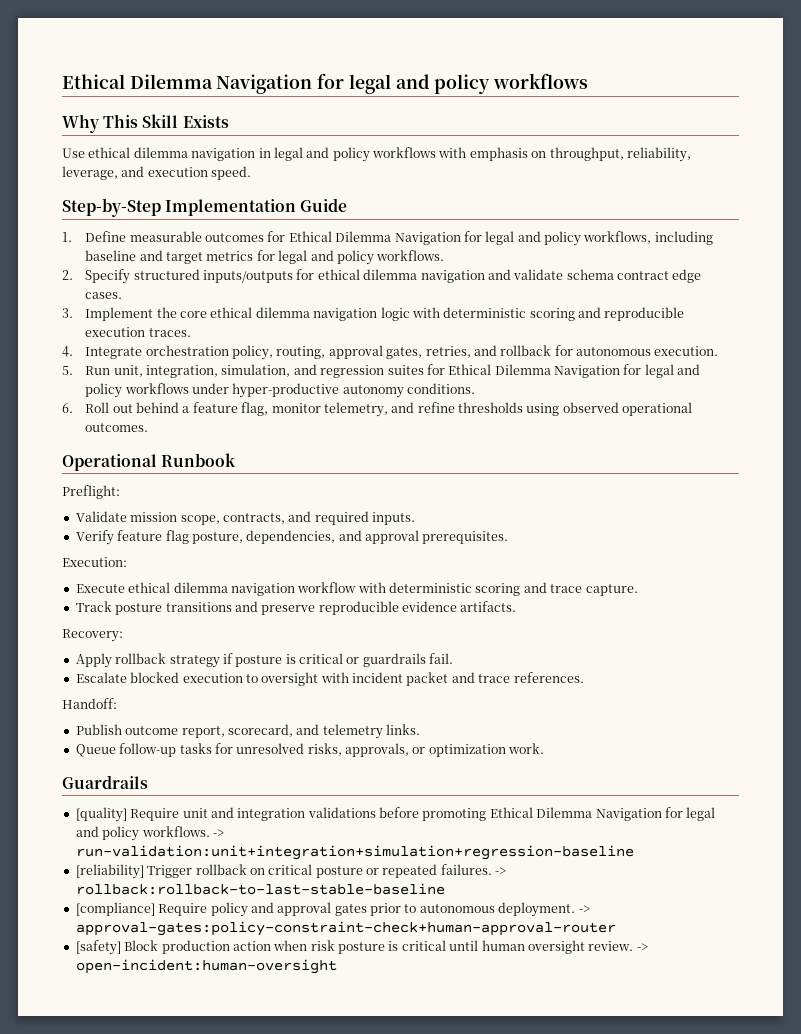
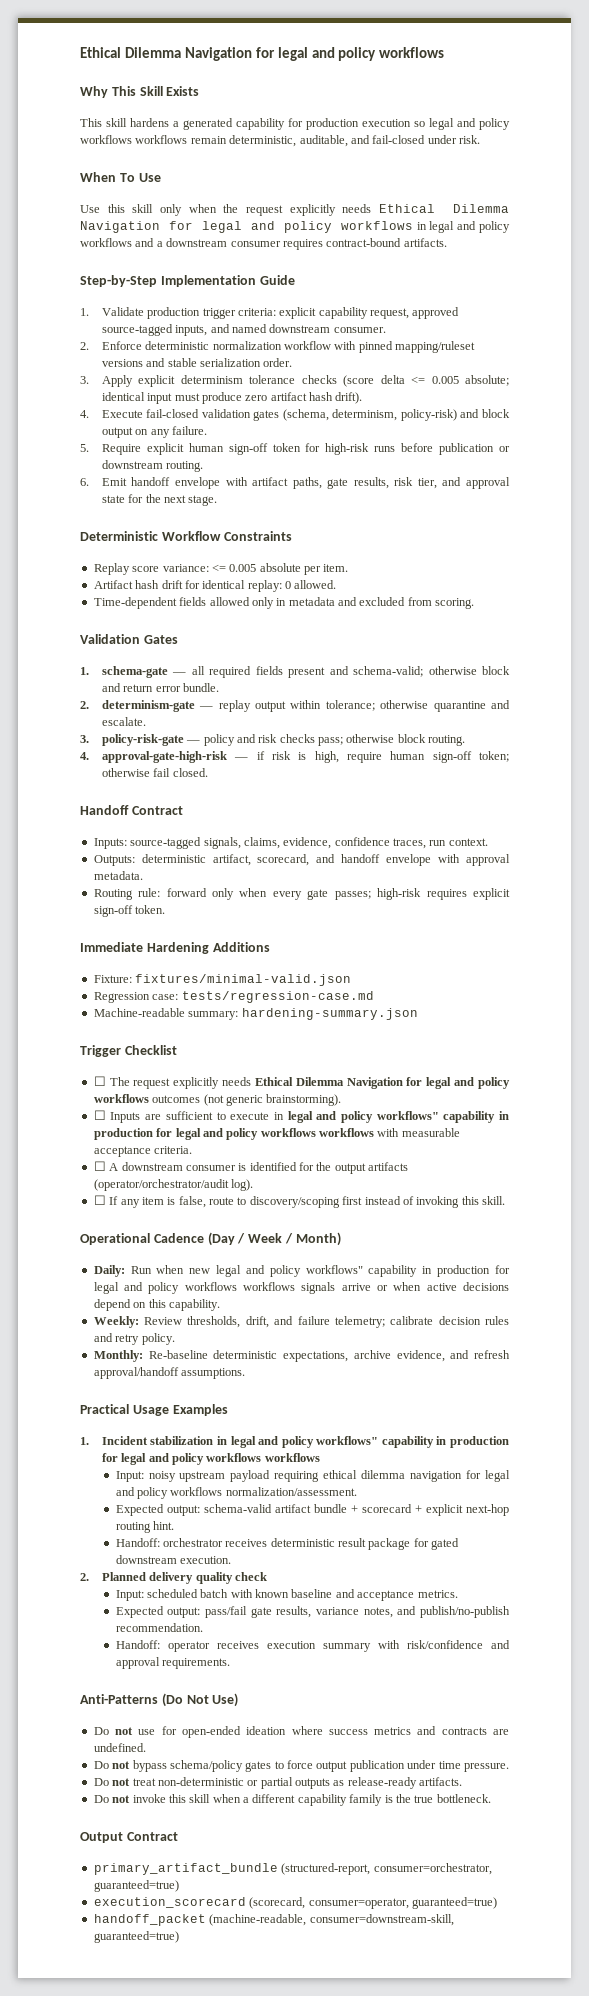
- Use ethical dilemma navigation in legal and policy workflows with emphasis on throughput, reliability, leverage, and execution speed.
+ This skill hardens a generated capability for production execution so legal and policy workflows workflows remain deterministic, auditable, and fail-closed under risk.
+ When To Use
+ Use this skill only when the request explicitly needs Ethical Dilemma Navigation for legal and policy workflows in legal and policy workflows and a downstream consumer requires contract-bound artifacts.
  Step-by-Step Implementation Guide
- 1. Define measurable outcomes for Ethical Dilemma Navigation for legal and policy workflows, including baseline and target metrics for legal and policy workflows.
- 2. Specify structured inputs/outputs for ethical dilemma navigation and validate schema contract edge cases.
- 3. Implement the core ethical dilemma navigation logic with deterministic scoring and reproducible execution traces.
- 4. Integrate orchestration policy, routing, approval gates, retries, and rollback for autonomous execution.
- 5. Run unit, integration, simulation, and regression suites for Ethical Dilemma Navigation for legal and policy workflows under hyper-productive autonomy conditions.
- 6. Roll out behind a feature flag, monitor telemetry, and refine thresholds using observed operational outcomes.
- Operational Runbook
- Preflight:
- Validate mission scope, contracts, and required inputs.
- Verify feature flag posture, dependencies, and approval prerequisites.
- Execution:
- Execute ethical dilemma navigation workflow with deterministic scoring and trace capture.
- Track posture transitions and preserve reproducible evidence artifacts.
- Recovery:
- Apply rollback strategy if posture is critical or guardrails fail.
- Escalate blocked execution to oversight with incident packet and trace references.
- Handoff:
- Publish outcome report, scorecard, and telemetry links.
- Queue follow-up tasks for unresolved risks, approvals, or optimization work.
- Guardrails
- [quality] Require unit and integration validations before promoting Ethical Dilemma Navigation for legal and policy workflows. -> run-validation:unit+integration+simulation+regression-baseline
- [reliability] Trigger rollback on critical posture or repeated failures. -> rollback:rollback-to-last-stable-baseline
- [compliance] Require policy and approval gates prior to autonomous deployment. -> approval-gates:policy-constraint-check+human-approval-router
- [safety] Block production action when risk posture is critical until human oversight review. -> open-incident:human-oversight
+ 1. Validate production trigger criteria: explicit capability request, approved source-tagged inputs, and named downstream consumer.
+ 2. Enforce deterministic normalization workflow with pinned mapping/ruleset versions and stable serialization order.
+ 3. Apply explicit determinism tolerance checks (score delta <= 0.005 absolute; identical input must produce zero artifact hash drift).
+ 4. Execute fail-closed validation gates (schema, determinism, policy-risk) and block output on any failure.
+ 5. Require explicit human sign-off token for high-risk runs before publication or downstream routing.
+ 6. Emit handoff envelope with artifact paths, gate results, risk tier, and approval state for the next stage.
+ Deterministic Workflow Constraints
+ Replay score variance: <= 0.005 absolute per item.
+ Artifact hash drift for identical replay: 0 allowed.
+ Time-dependent fields allowed only in metadata and excluded from scoring.
+ Validation Gates
+ 1. schema-gate — all required fields present and schema-valid; otherwise block and return error bundle.
+ 2. determinism-gate — replay output within tolerance; otherwise quarantine and escalate.
+ 3. policy-risk-gate — policy and risk checks pass; otherwise block routing.
+ 4. approval-gate-high-risk — if risk is high, require human sign-off token; otherwise fail closed.
+ Handoff Contract
+ Inputs: source-tagged signals, claims, evidence, confidence traces, run context.
+ Outputs: deterministic artifact, scorecard, and handoff envelope with approval metadata.
+ Routing rule: forward only when every gate passes; high-risk requires explicit sign-off token.
+ Immediate Hardening Additions
+ Fixture: fixtures/minimal-valid.json
+ Regression case: tests/regression-case.md
+ Machine-readable summary: hardening-summary.json
+ Trigger Checklist
+ ☐ The request explicitly needs Ethical Dilemma Navigation for legal and policy workflows outcomes (not generic brainstorming).
+ ☐ Inputs are sufficient to execute in legal and policy workflows" capability in production for legal and policy workflows workflows with measurable acceptance criteria.
+ ☐ A downstream consumer is identified for the output artifacts (operator/orchestrator/audit log).
+ ☐ If any item is false, route to discovery/scoping first instead of invoking this skill.
+ Operational Cadence (Day / Week / Month)
+ Daily: Run when new legal and policy workflows" capability in production for legal and policy workflows workflows signals arrive or when active decisions depend on this capability.
+ Weekly: Review thresholds, drift, and failure telemetry; calibrate decision rules and retry policy.
+ Monthly: Re-baseline deterministic expectations, archive evidence, and refresh approval/handoff assumptions.
+ Practical Usage Examples
+ 1. Incident stabilization in legal and policy workflows" capability in production for legal and policy workflows workflows
+ Input: noisy upstream payload requiring ethical dilemma navigation for legal and policy workflows normalization/assessment.
+ Expected output: schema-valid artifact bundle + scorecard + explicit next-hop routing hint.
+ Handoff: orchestrator receives deterministic result package for gated downstream execution.
+ 2. Planned delivery quality check
+ Input: scheduled batch with known baseline and acceptance metrics.
+ Expected output: pass/fail gate results, variance notes, and publish/no-publish recommendation.
+ Handoff: operator receives execution summary with risk/confidence and approval requirements.
+ Anti-Patterns (Do Not Use)
+ Do not use for open-ended ideation where success metrics and contracts are undefined.
+ Do not bypass schema/policy gates to force output publication under time pressure.
+ Do not treat non-deterministic or partial outputs as release-ready artifacts.
+ Do not invoke this skill when a different capability family is the true bottleneck.
+ Output Contract
+ primary_artifact_bundle (structured-report, consumer=orchestrator, guaranteed=true)
+ execution_scorecard (scorecard, consumer=operator, guaranteed=true)
+ handoff_packet (machine-readable, consumer=downstream-skill, guaranteed=true)

